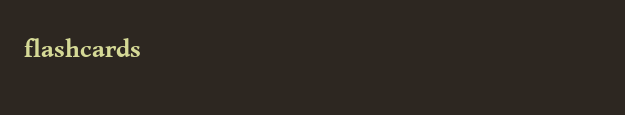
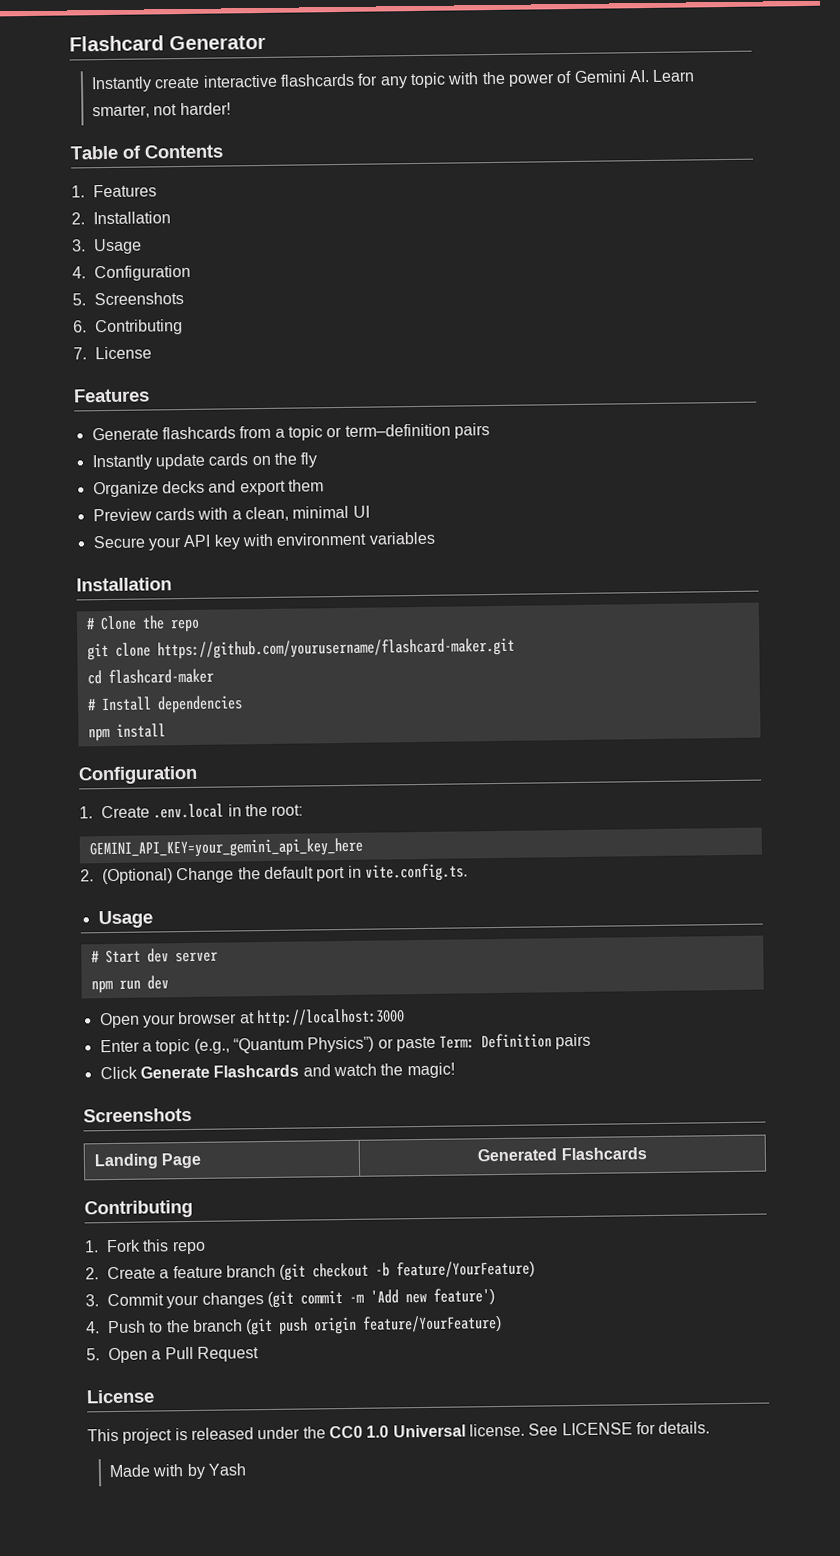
- flashcards
+ Flashcard Generator
+ Instantly create interactive flashcards for any topic with the power of Gemini AI. Learn smarter, not harder!
+ Table of Contents
+ 1. Features
+ 2. Installation
+ 3. Usage
+ 4. Configuration
+ 5. Screenshots
+ 6. Contributing
+ 7. License
+ Features
+ Generate flashcards from a topic or term–definition pairs
+ Instantly update cards on the fly
+ Organize decks and export them
+ Preview cards with a clean, minimal UI
+ Secure your API key with environment variables
+ Installation
+ # Clone the repo
+ git clone https://github.com/yourusername/flashcard-maker.git
+ cd flashcard-maker
+ # Install dependencies
+ npm install
+ Configuration
+ 1. Create .env.local in the root:
+ GEMINI_API_KEY=your_gemini_api_key_here
+ 2. (Optional) Change the default port in vite.config.ts.
+ Usage
+ # Start dev server
+ npm run dev
+ Open your browser at http://localhost:3000
+ Enter a topic (e.g., “Quantum Physics”) or paste Term: Definition pairs
+ Click Generate Flashcards and watch the magic!
+ Screenshots
+ Landing Page | Generated Flashcards
+ Contributing
+ 1. Fork this repo
+ 2. Create a feature branch (git checkout -b feature/YourFeature)
+ 3. Commit your changes (git commit -m 'Add new feature')
+ 4. Push to the branch (git push origin feature/YourFeature)
+ 5. Open a Pull Request
+ License
+ This project is released under the CC0 1.0 Universal license. See LICENSE for details.
+ Made with by Yash

